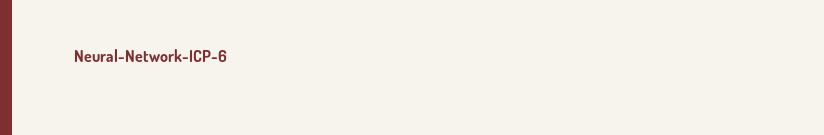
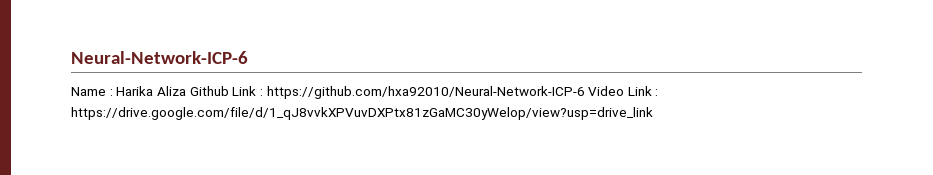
+ Name : Harika Aliza Github Link : https://github.com/hxa92010/Neural-Network-ICP-6 Video Link : https://drive.google.com/file/d/1_qJ8vvkXPVuvDXPtx81zGaMC30yWelop/view?usp=drive_link

